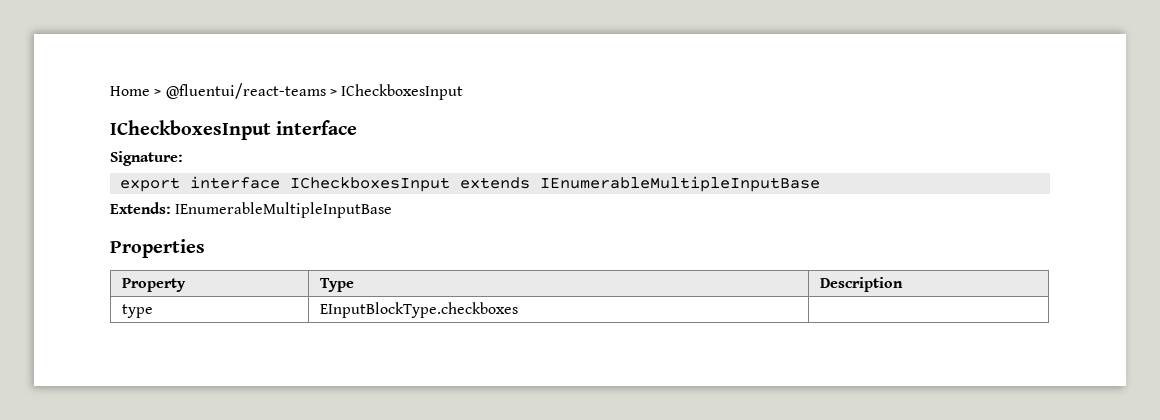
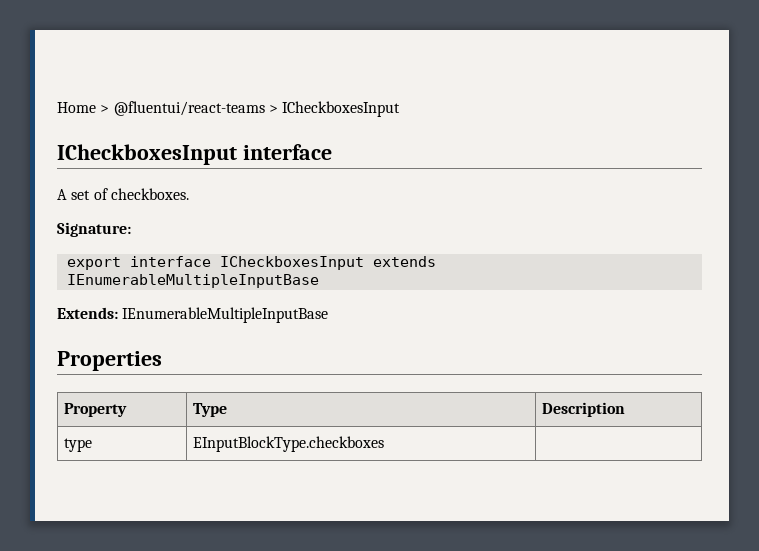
+ A set of checkboxes.

